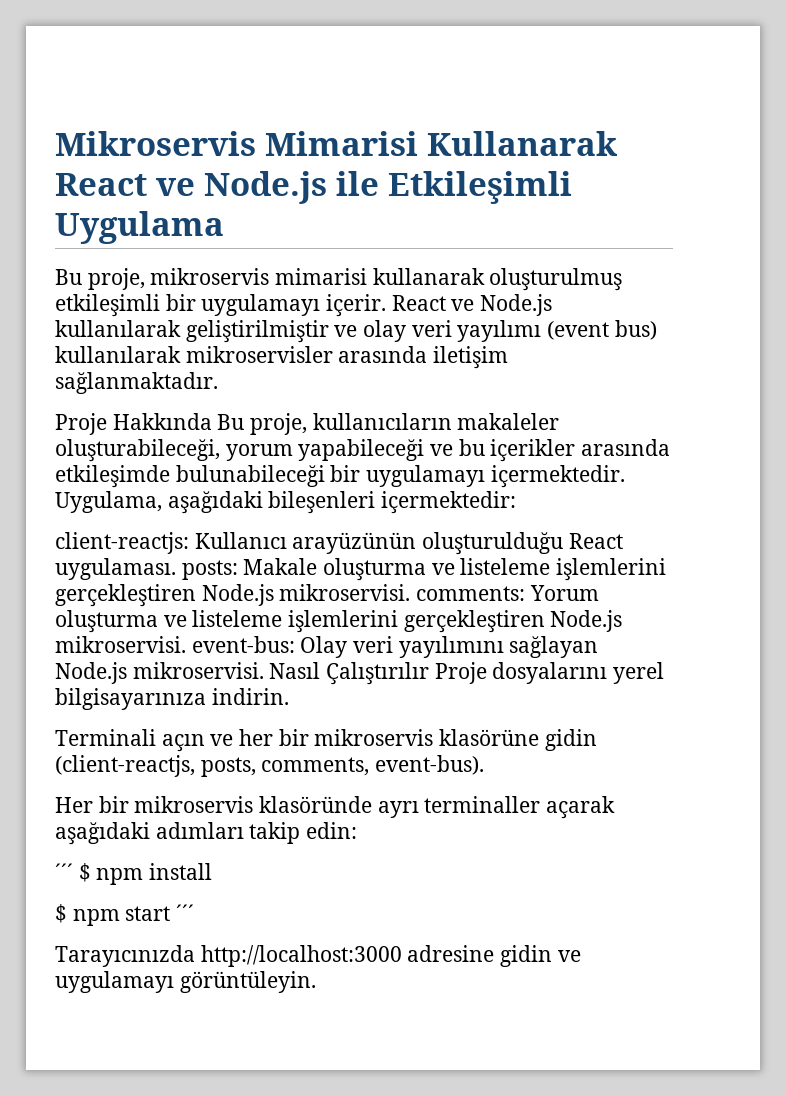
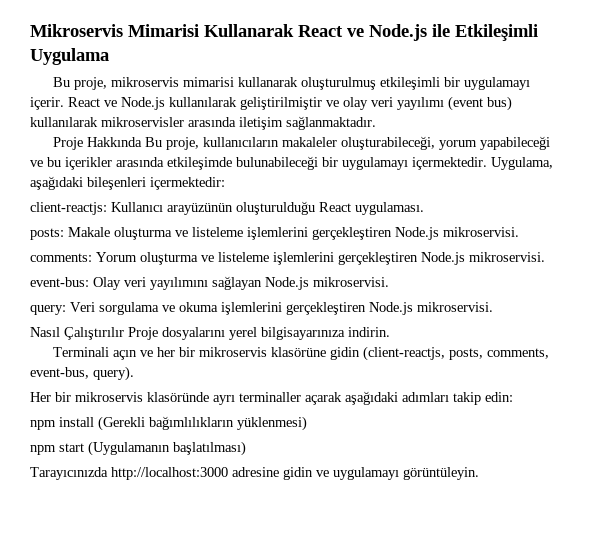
- client-reactjs: Kullanıcı arayüzünün oluşturulduğu React uygulaması. posts: Makale oluşturma ve listeleme işlemlerini gerçekleştiren Node.js mikroservisi. comments: Yorum oluşturma ve listeleme işlemlerini gerçekleştiren Node.js mikroservisi. event-bus: Olay veri yayılımını sağlayan Node.js mikroservisi. Nasıl Çalıştırılır Proje dosyalarını yerel bilgisayarınıza indirin.
+ client-reactjs: Kullanıcı arayüzünün oluşturulduğu React uygulaması.
+ posts: Makale oluşturma ve listeleme işlemlerini gerçekleştiren Node.js mikroservisi.
+ comments: Yorum oluşturma ve listeleme işlemlerini gerçekleştiren Node.js mikroservisi.
+ event-bus: Olay veri yayılımını sağlayan Node.js mikroservisi.
+ query: Veri sorgulama ve okuma işlemlerini gerçekleştiren Node.js mikroservisi.
+ Nasıl Çalıştırılır Proje dosyalarını yerel bilgisayarınıza indirin.
- Terminali açın ve her bir mikroservis klasörüne gidin (client-reactjs, posts, comments, event-bus).
+ Terminali açın ve her bir mikroservis klasörüne gidin (client-reactjs, posts, comments, event-bus, query).
- ´´´ $ npm install
- $ npm start ´´´
+ npm install (Gerekli bağımlılıkların yüklenmesi)
+ npm start (Uygulamanın başlatılması)

